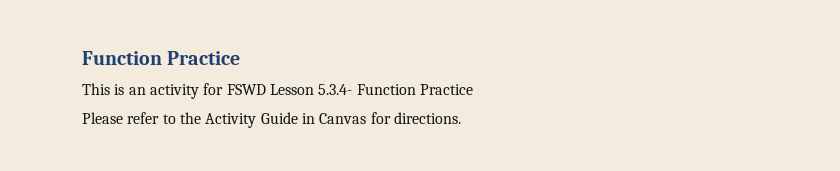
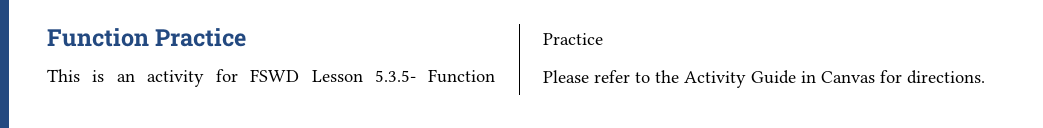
- This is an activity for FSWD Lesson 5.3.4- Function Practice
+ This is an activity for FSWD Lesson 5.3.5- Function Practice

